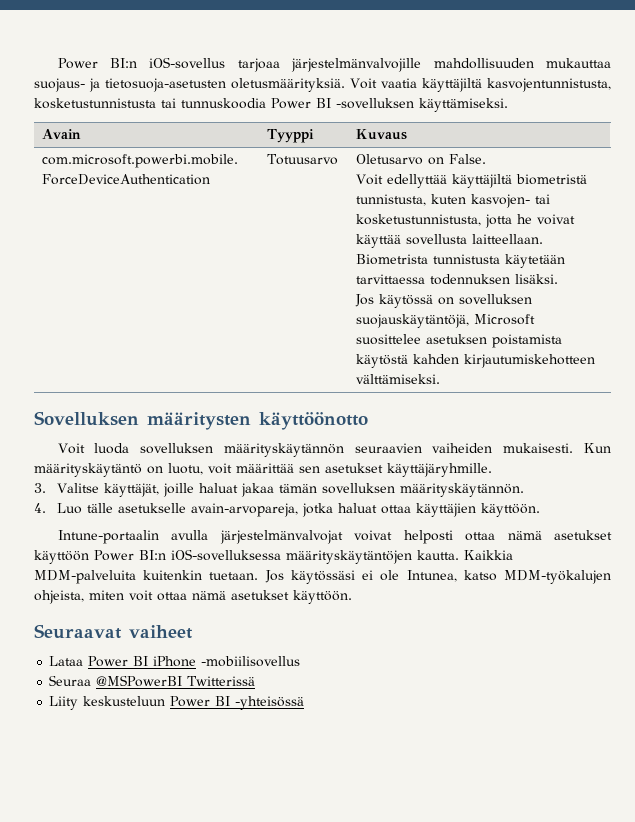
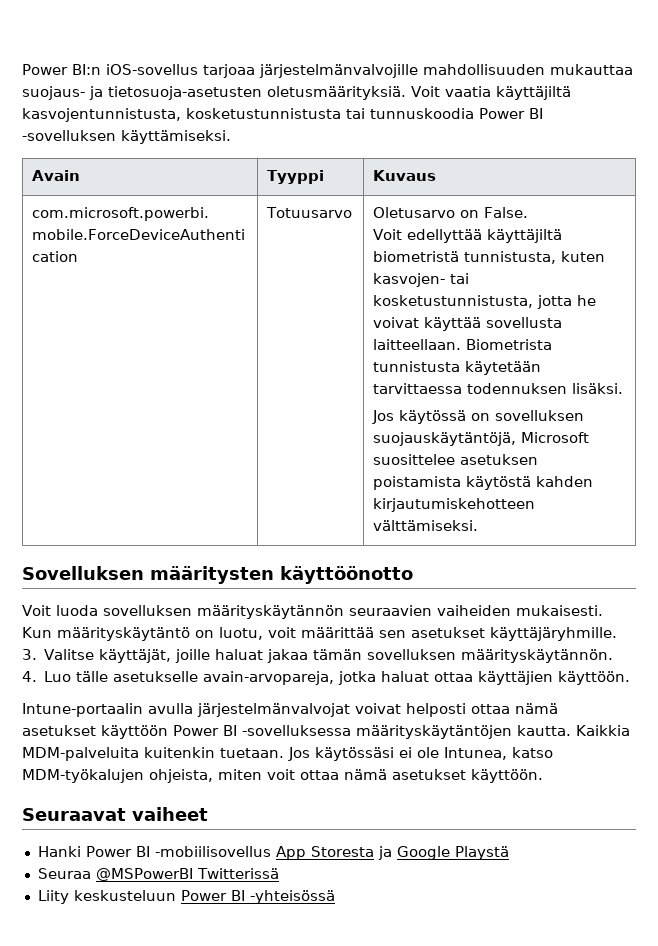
- Intune-portaalin avulla järjestelmänvalvojat voivat helposti ottaa nämä asetukset käyttöön Power BI:n iOS-sovelluksessa määrityskäytäntöjen kautta.
+ Intune-portaalin avulla järjestelmänvalvojat voivat helposti ottaa nämä asetukset käyttöön Power BI -sovelluksessa määrityskäytäntöjen kautta.
- Lataa Power BI iPhone -mobiilisovellus
+ Hanki Power BI -mobiilisovellus App Storesta ja Google Playstä

